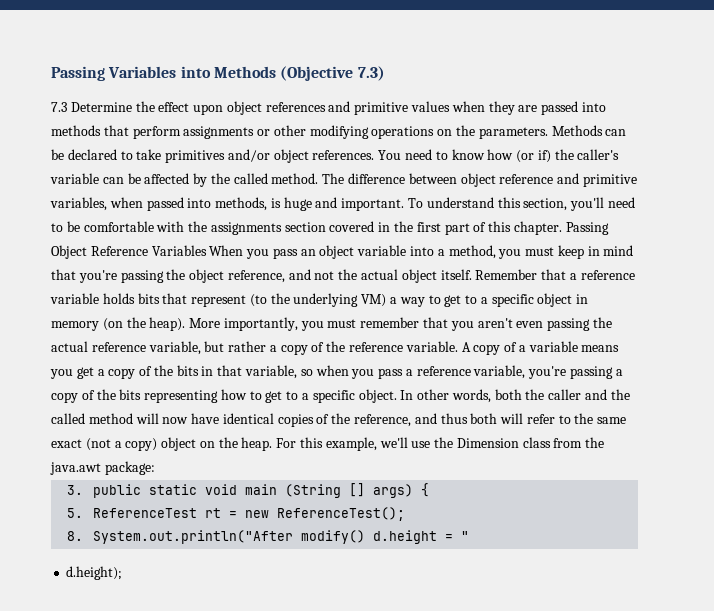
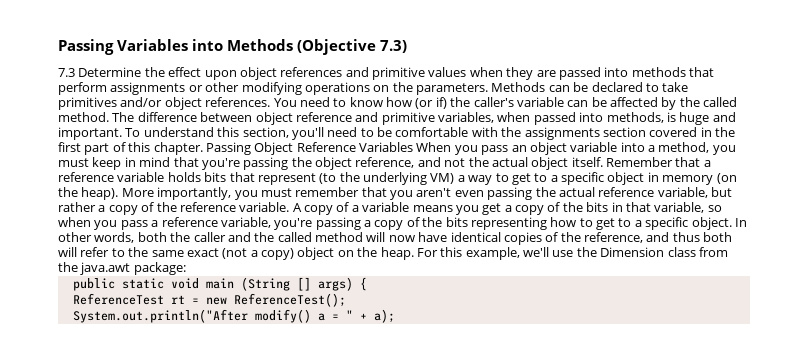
- 3. public static void main (String [] args) {
+ public static void main (String [] args) {
- 5. ReferenceTest rt = new ReferenceTest();
+ ReferenceTest rt = new ReferenceTest();
- 8. System.out.println("After modify() d.height = "
- d.height);
+ System.out.println("After modify() a = " + a);

